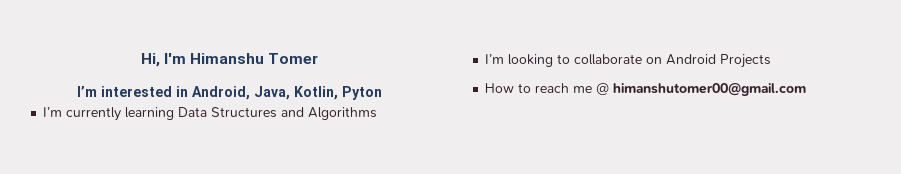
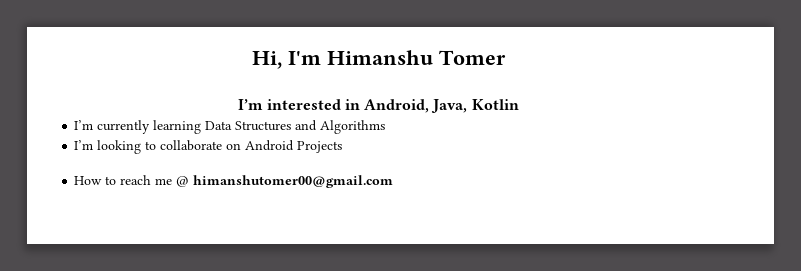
- I’m interested in Android, Java, Kotlin, Pyton
+ I’m interested in Android, Java, Kotlin

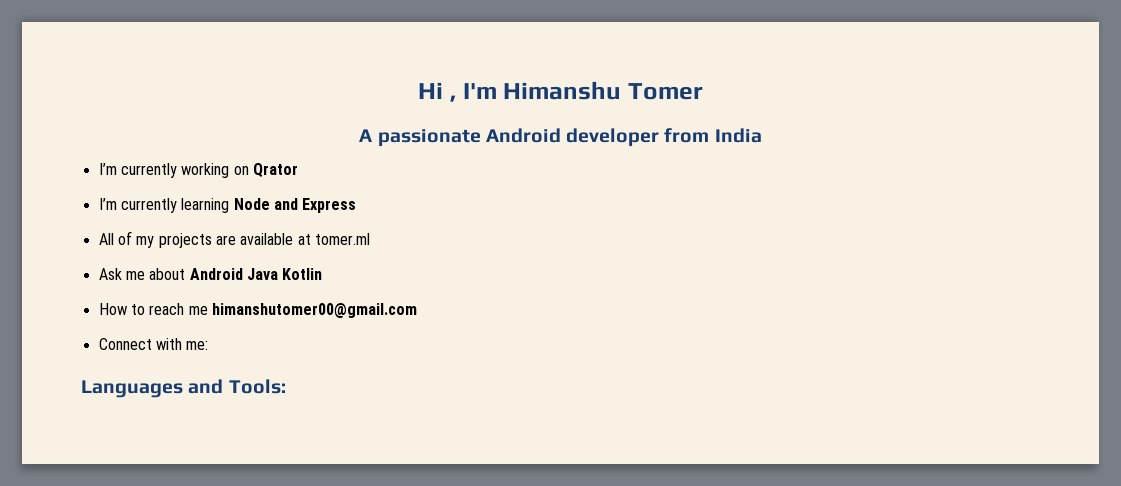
- Hi, I'm Himanshu Tomer
+ Hi , I'm Himanshu Tomer
- I’m interested in Android, Java, Kotlin
- I’m currently learning Data Structures and Algorithms
- I’m looking to collaborate on Android Projects
+ A passionate Android developer from India
+ I’m currently working on Qrator
+ I’m currently learning Node and Express
+ All of my projects are available at tomer.ml
+ Ask me about Android Java Kotlin
- How to reach me @ himanshutomer00@gmail.com
+ How to reach me himanshutomer00@gmail.com
+ Connect with me:
+ Languages and Tools:

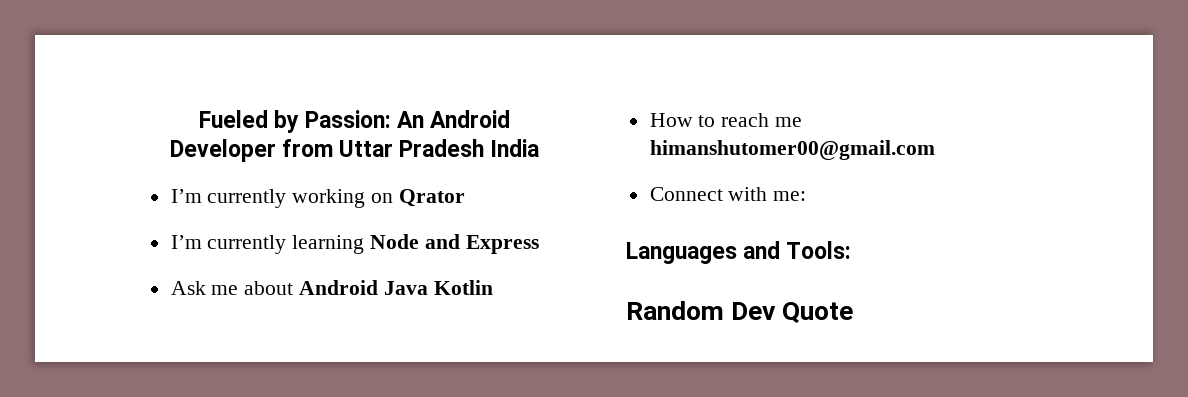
- Hi , I'm Himanshu Tomer
- A passionate Android developer from India
+ Fueled by Passion: An Android Developer from Uttar Pradesh India
- All of my projects are available at tomer.ml
+ Random Dev Quote

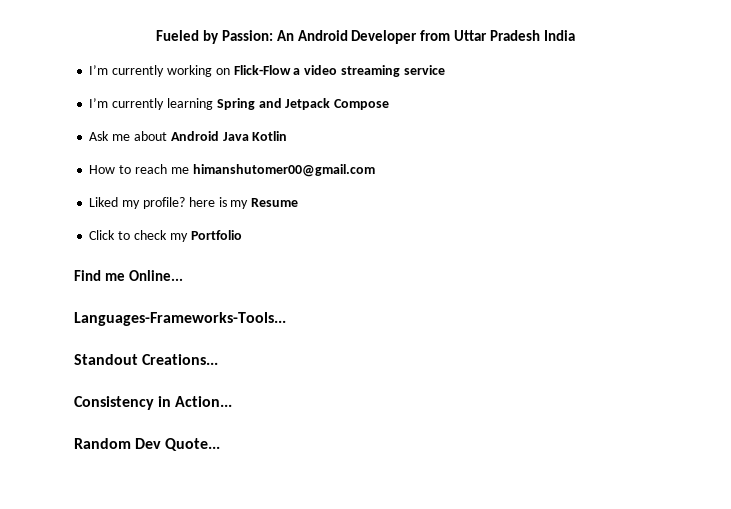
- I’m currently working on Qrator
+ I’m currently working on Flick-Flow a video streaming service
- I’m currently learning Node and Express
+ I’m currently learning Spring and Jetpack Compose
- Connect with me:
- Languages and Tools:
+ Liked my profile? here is my Resume
+ Click to check my Portfolio
+ Find me Online...
+ Languages-Frameworks-Tools...
+ Standout Creations...
+ Consistency in Action...
- Random Dev Quote
+ Random Dev Quote...

